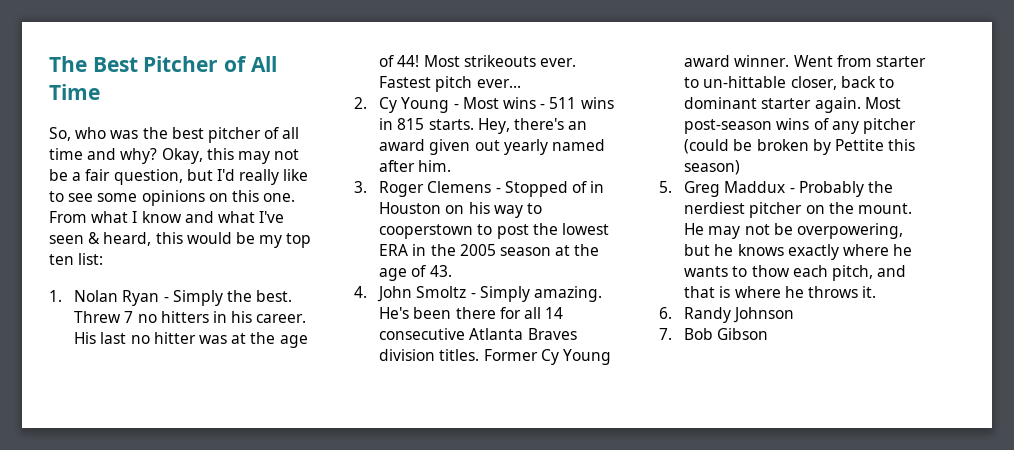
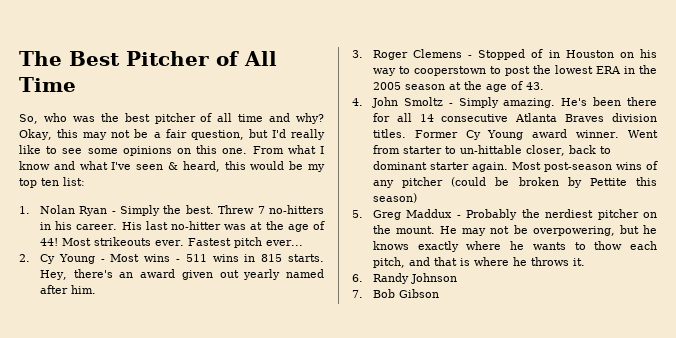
- Threw 7 no hitters in his career.
+ Threw 7 no-hitters in his career.
- His last no hitter was at the age of 44!
+ His last no-hitter was at the age of 44!

